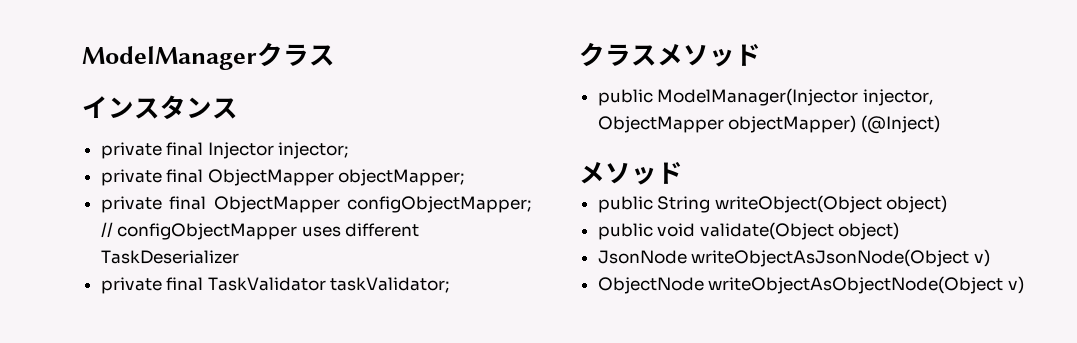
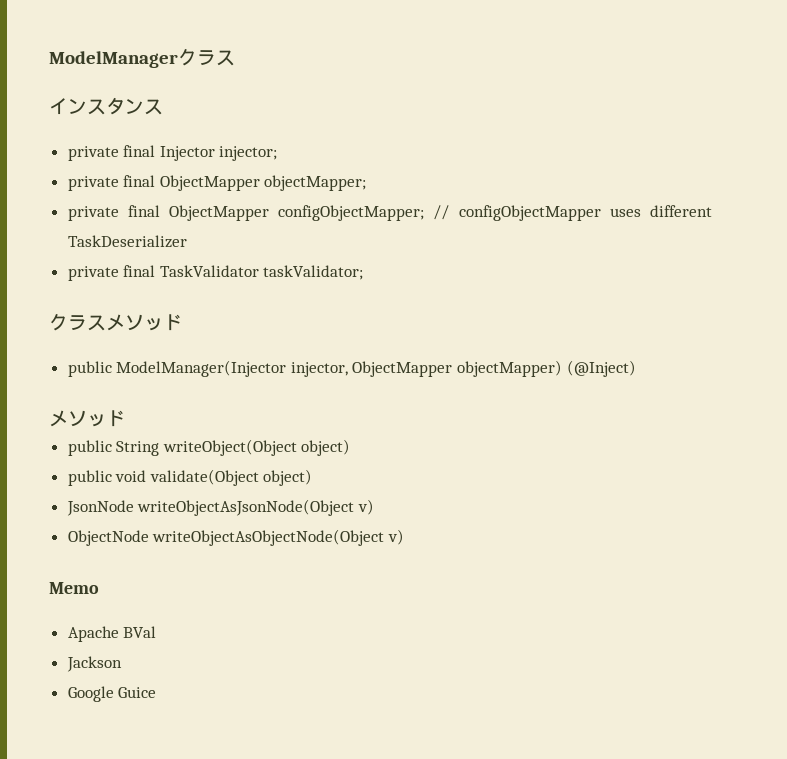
+ Memo
+ Apache BVal
+ Jackson
+ Google Guice

